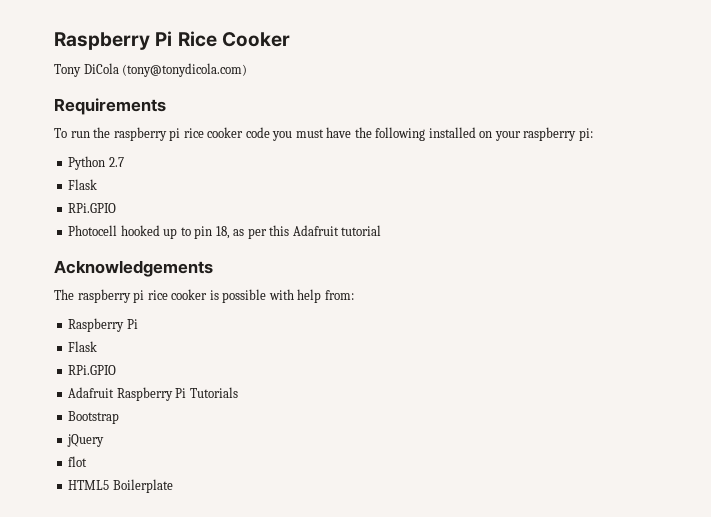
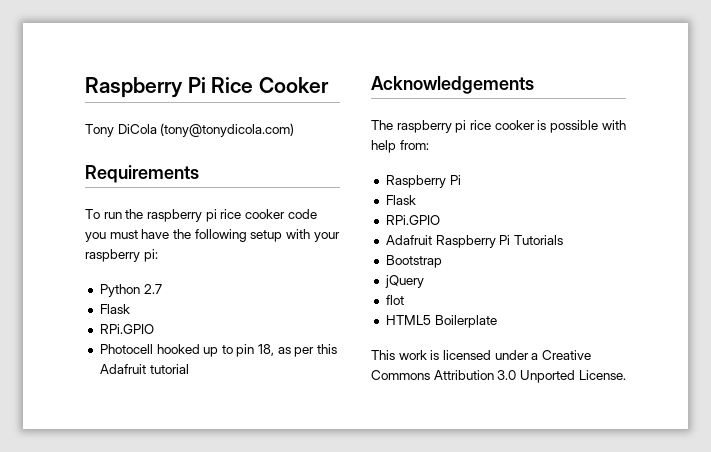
- To run the raspberry pi rice cooker code you must have the following installed on your raspberry pi:
+ To run the raspberry pi rice cooker code you must have the following setup with your raspberry pi:
+ This work is licensed under a Creative Commons Attribution 3.0 Unported License.

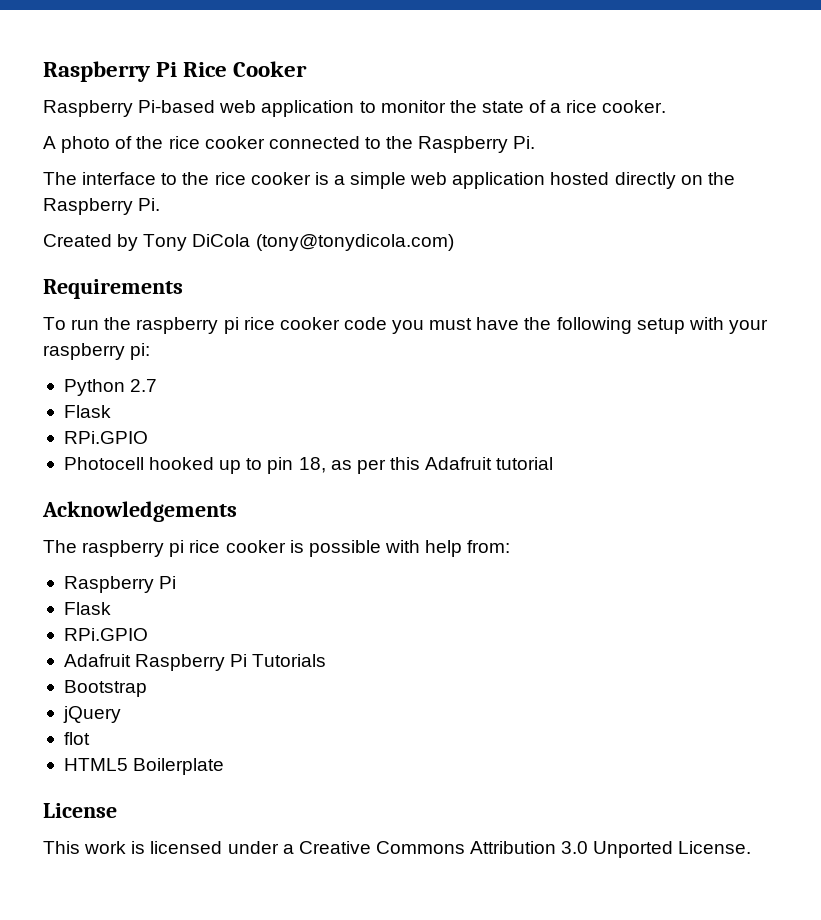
- Tony DiCola (tony@tonydicola.com)
+ Raspberry Pi-based web application to monitor the state of a rice cooker.
+ A photo of the rice cooker connected to the Raspberry Pi.
+ The interface to the rice cooker is a simple web application hosted directly on the Raspberry Pi.
+ Created by Tony DiCola (tony@tonydicola.com)
+ License

